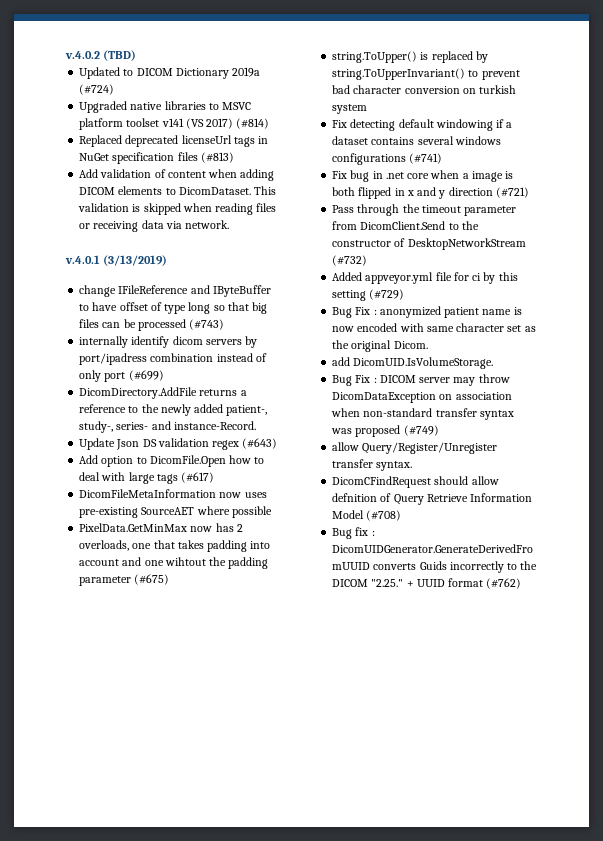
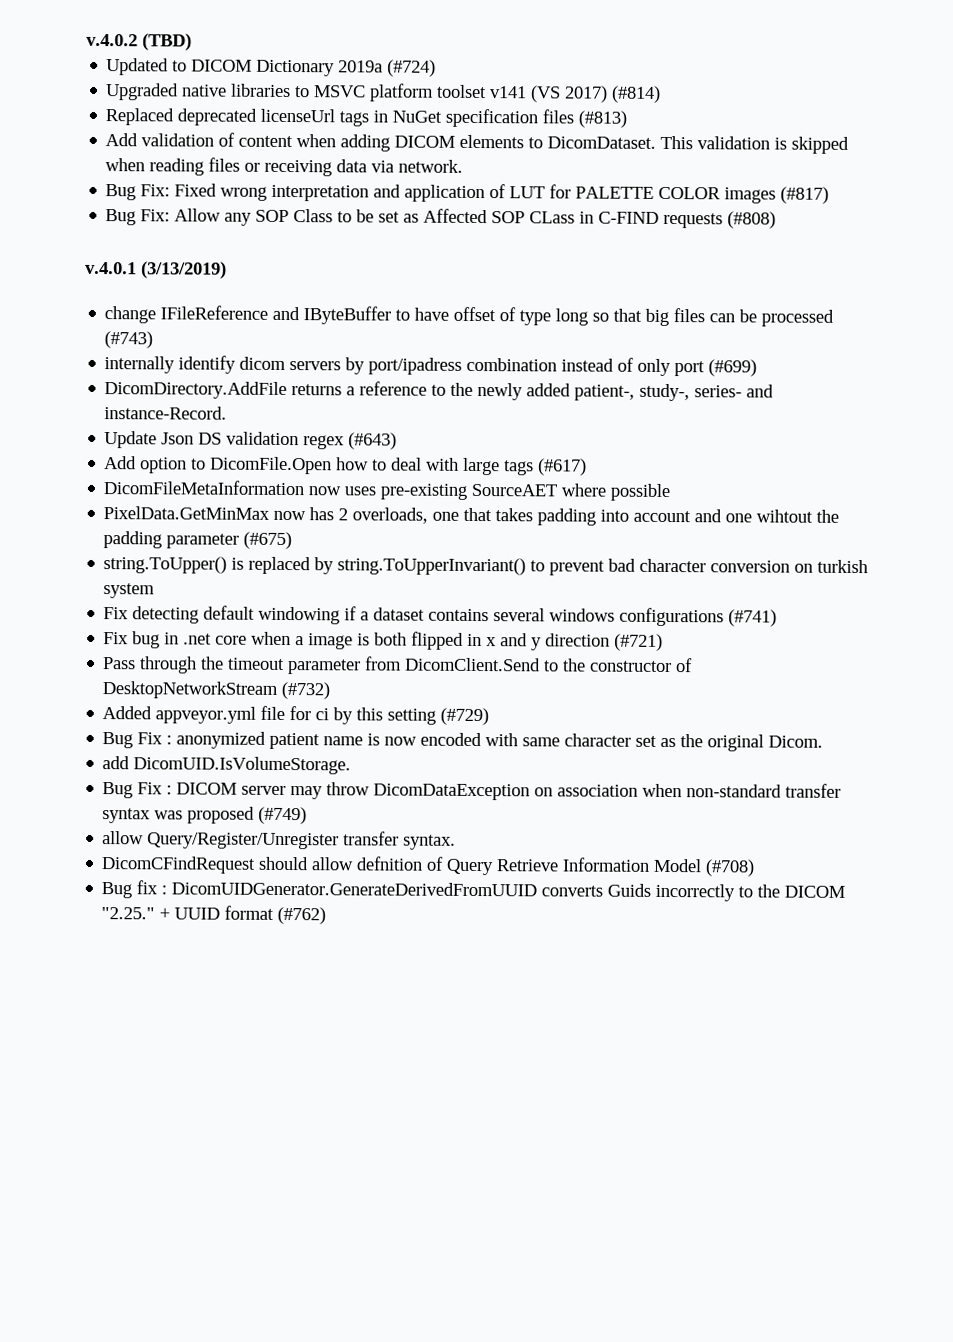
+ Bug Fix: Fixed wrong interpretation and application of LUT for PALETTE COLOR images (#817)
+ Bug Fix: Allow any SOP Class to be set as Affected SOP CLass in C-FIND requests (#808)

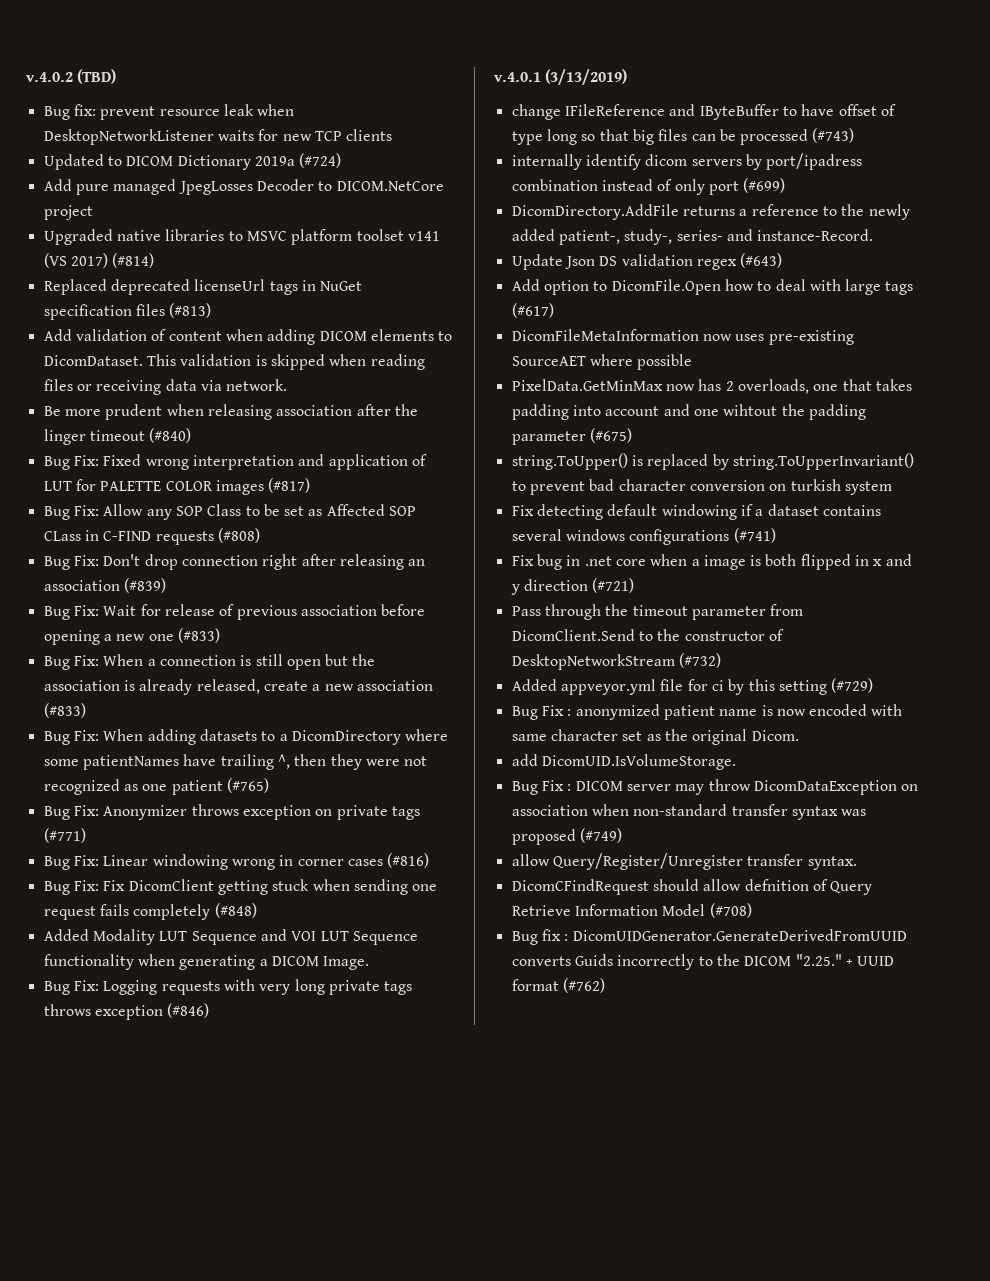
+ Bug fix: prevent resource leak when DesktopNetworkListener waits for new TCP clients
+ Add pure managed JpegLosses Decoder to DICOM.NetCore project
+ Be more prudent when releasing association after the linger timeout (#840)
+ Bug Fix: Don't drop connection right after releasing an association (#839)
+ Bug Fix: Wait for release of previous association before opening a new one (#833)
+ Bug Fix: When a connection is still open but the association is already released, create a new association (#833)
+ Bug Fix: When adding datasets to a DicomDirectory where some patientNames have trailing ^, then they were not recognized as one patient (#765)
+ Bug Fix: Anonymizer throws exception on private tags (#771)
+ Bug Fix: Linear windowing wrong in corner cases (#816)
+ Bug Fix: Fix DicomClient getting stuck when sending one request fails completely (#848)
+ Added Modality LUT Sequence and VOI LUT Sequence functionality when generating a DICOM Image.
+ Bug Fix: Logging requests with very long private tags throws exception (#846)

